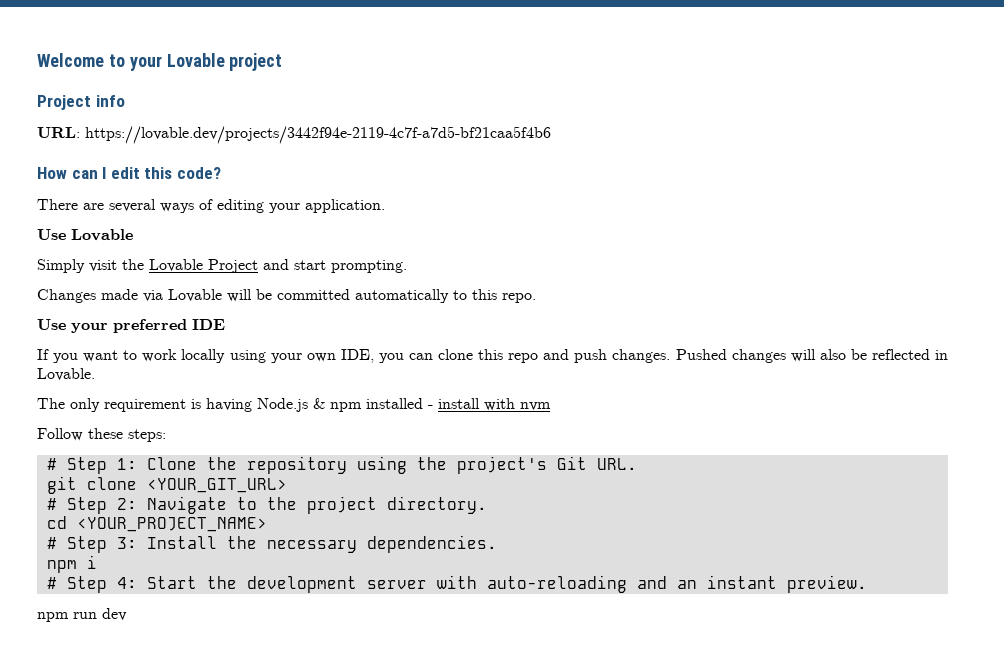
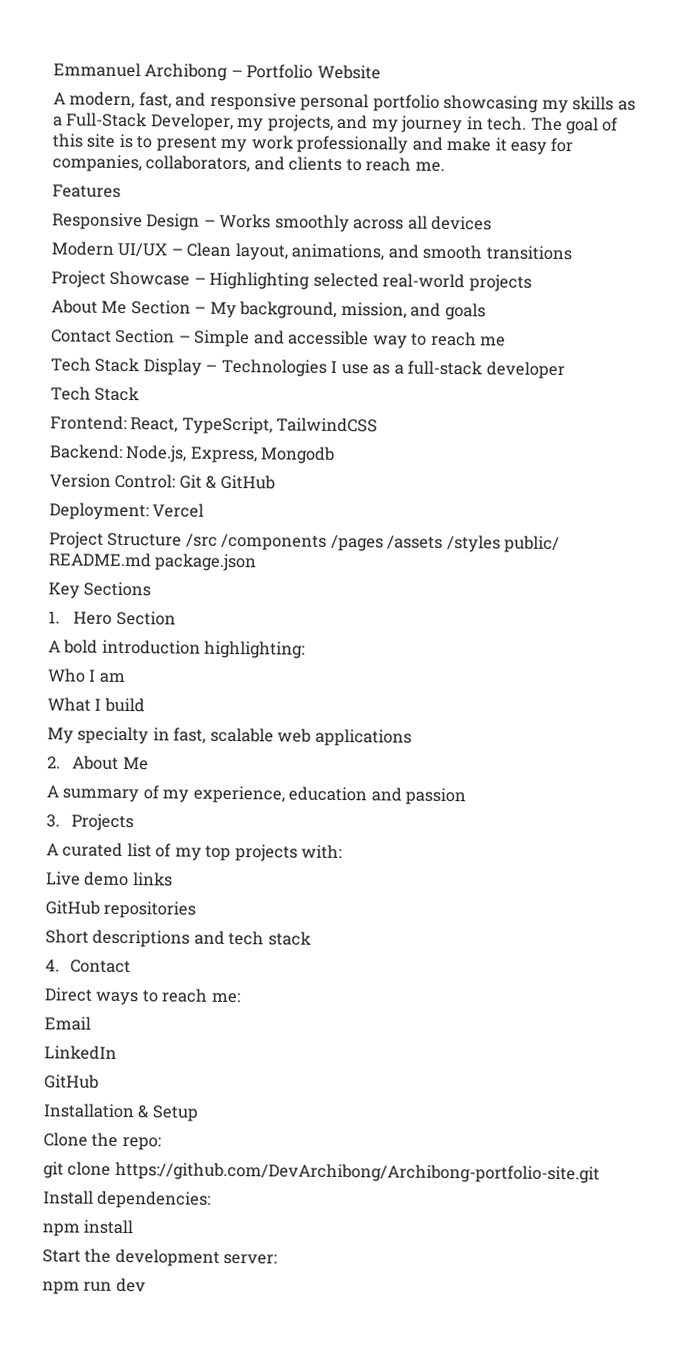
- Welcome to your Lovable project
- Project info
- URL: https://lovable.dev/projects/3442f94e-2119-4c7f-a7d5-bf21caa5f4b6
- How can I edit this code?
- There are several ways of editing your application.
- Use Lovable
- Simply visit the Lovable Project and start prompting.
- Changes made via Lovable will be committed automatically to this repo.
- Use your preferred IDE
- If you want to work locally using your own IDE, you can clone this repo and push changes. Pushed changes will also be reflected in Lovable.
- The only requirement is having Node.js & npm installed - install with nvm
- Follow these steps:
- # Step 1: Clone the repository using the project's Git URL.
- git clone <YOUR_GIT_URL>
- # Step 2: Navigate to the project directory.
- cd <YOUR_PROJECT_NAME>
- # Step 3: Install the necessary dependencies.
- npm i
- # Step 4: Start the development server with auto-reloading and an instant preview.
+ Emmanuel Archibong – Portfolio Website
+ A modern, fast, and responsive personal portfolio showcasing my skills as a Full-Stack Developer, my projects, and my journey in tech. The goal of this site is to present my work professionally and make it easy for companies, collaborators, and clients to reach me.
+ Features
+ Responsive Design – Works smoothly across all devices
+ Modern UI/UX – Clean layout, animations, and smooth transitions
+ Project Showcase – Highlighting selected real-world projects
+ About Me Section – My background, mission, and goals
+ Contact Section – Simple and accessible way to reach me
+ Tech Stack Display – Technologies I use as a full-stack developer
+ Tech Stack
+ Frontend: React, TypeScript, TailwindCSS
+ Backend: Node.js, Express, Mongodb
+ Version Control: Git & GitHub
+ Deployment: Vercel
+ Project Structure /src /components /pages /assets /styles public/ README.md package.json
+ Key Sections
+ 1. Hero Section
+ A bold introduction highlighting:
+ Who I am
+ What I build
+ My specialty in fast, scalable web applications
+ 2. About Me
+ A summary of my experience, education and passion
+ 3. Projects
+ A curated list of my top projects with:
+ Live demo links
+ GitHub repositories
+ Short descriptions and tech stack
+ 4. Contact
+ Direct ways to reach me:
+ Email
+ LinkedIn
+ GitHub
+ Installation & Setup
+ Clone the repo:
+ git clone https://github.com/DevArchibong/Archibong-portfolio-site.git
+ Install dependencies:
+ npm install
+ Start the development server:

